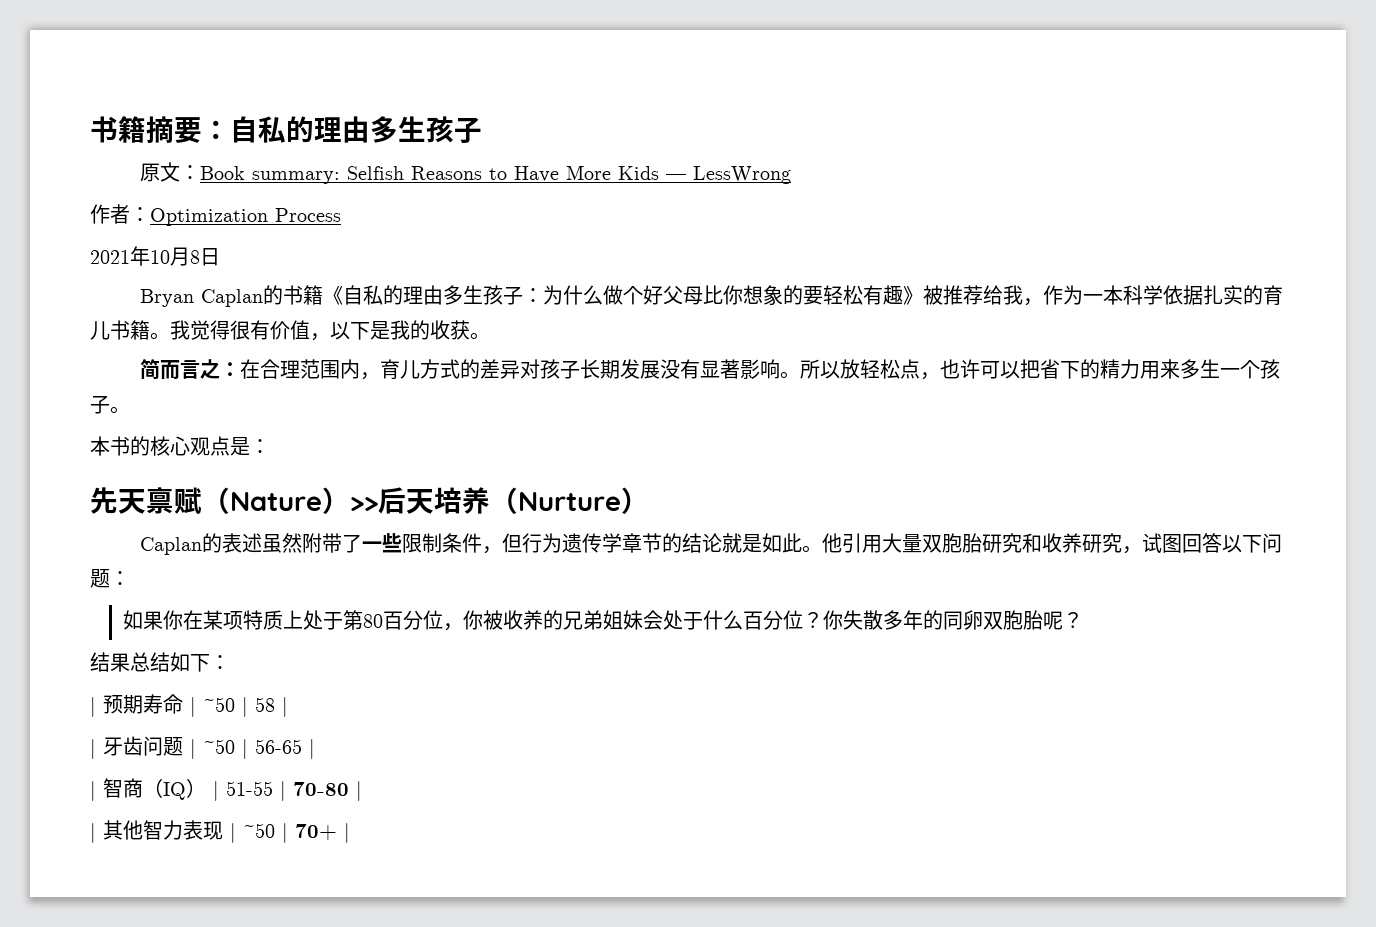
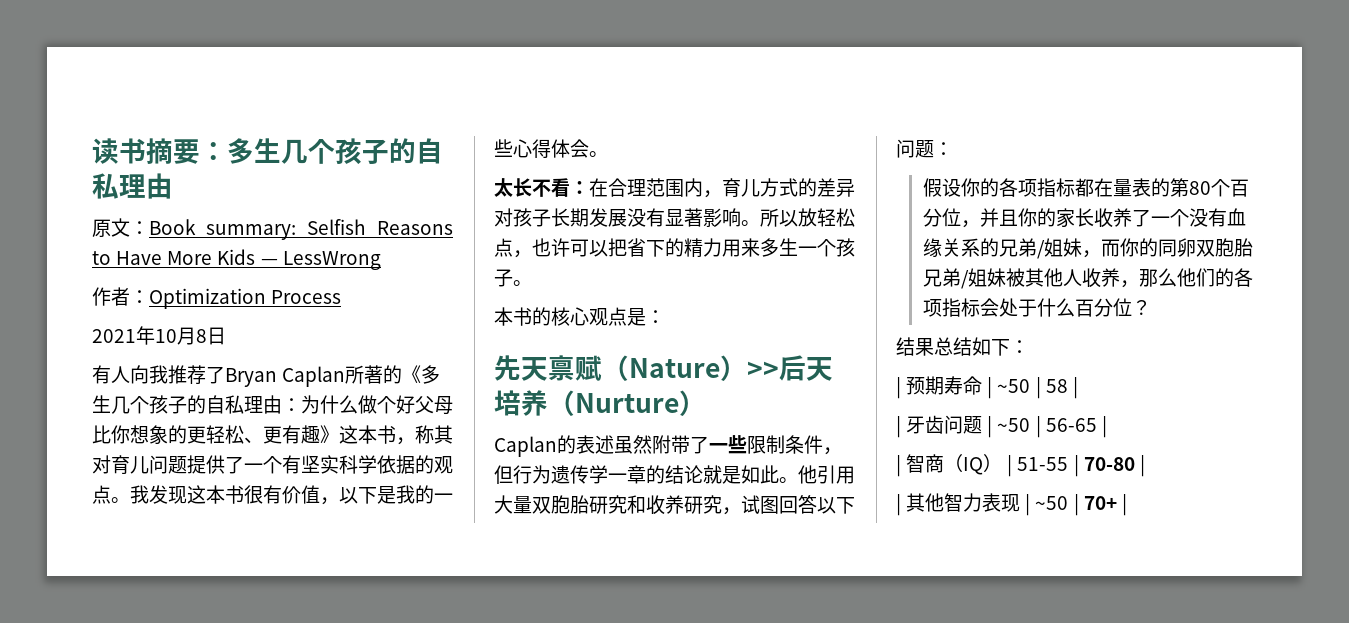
- 书籍摘要：自私的理由多生孩子
+ 读书摘要：多生几个孩子的自私理由
- Bryan Caplan的书籍《自私的理由多生孩子：为什么做个好父母比你想象的要轻松有趣》被推荐给我，作为一本科学依据扎实的育儿书籍。我觉得很有价值，以下是我的收获。
- 简而言之：在合理范围内，育儿方式的差异对孩子长期发展没有显著影响。
+ 有人向我推荐了Bryan Caplan所著的《多生几个孩子的自私理由：为什么做个好父母比你想象的更轻松、更有趣》这本书，称其对育儿问题提供了一个有坚实科学依据的观点。我发现这本书很有价值，以下是我的一些心得体会。
+ 太长不看：在合理范围内，育儿方式的差异对孩子长期发展没有显著影响。
- Caplan的表述虽然附带了一些限制条件，但行为遗传学章节的结论就是如此。
+ Caplan的表述虽然附带了一些限制条件，但行为遗传学一章的结论就是如此。
- 如果你在某项特质上处于第80百分位，你被收养的兄弟姐妹会处于什么百分位？你失散多年的同卵双胞胎呢？
+ 假设你的各项指标都在量表的第80个百分位，并且你的家长收养了一个没有血缘关系的兄弟/姐妹，而你的同卵双胞胎兄弟/姐妹被其他人收养，那么他们的各项指标会处于什么百分位？

